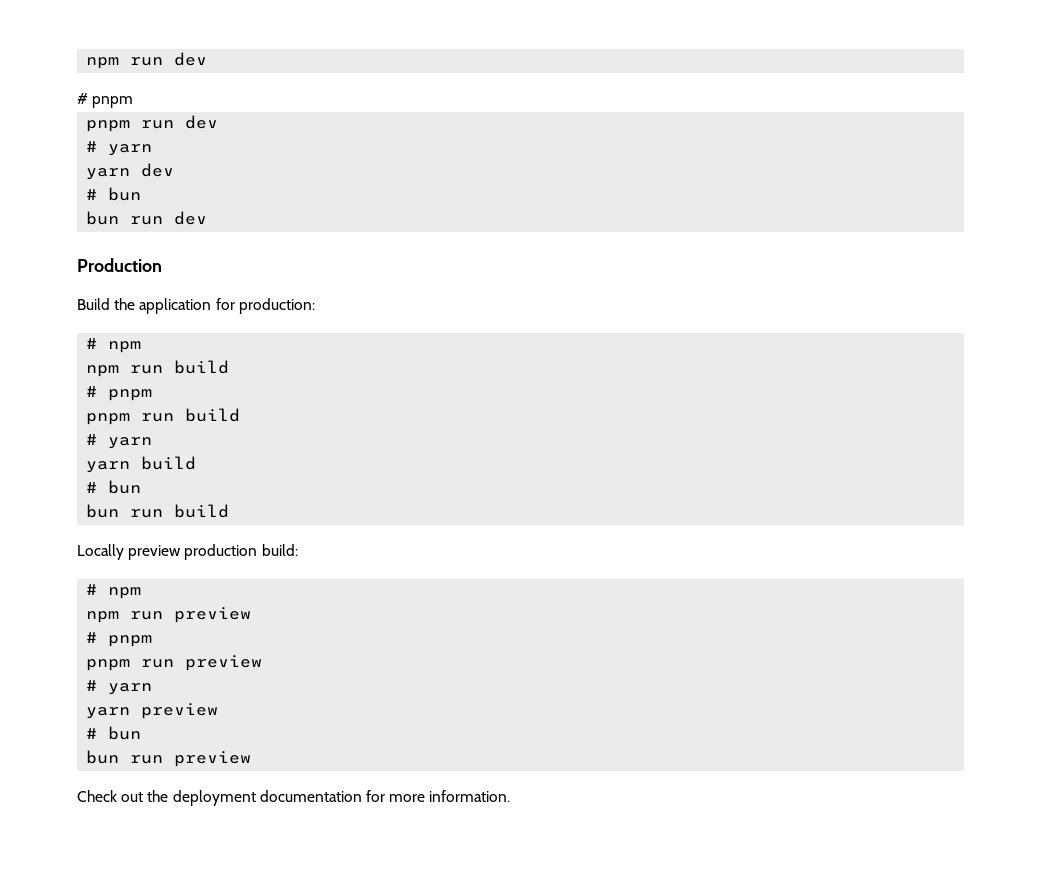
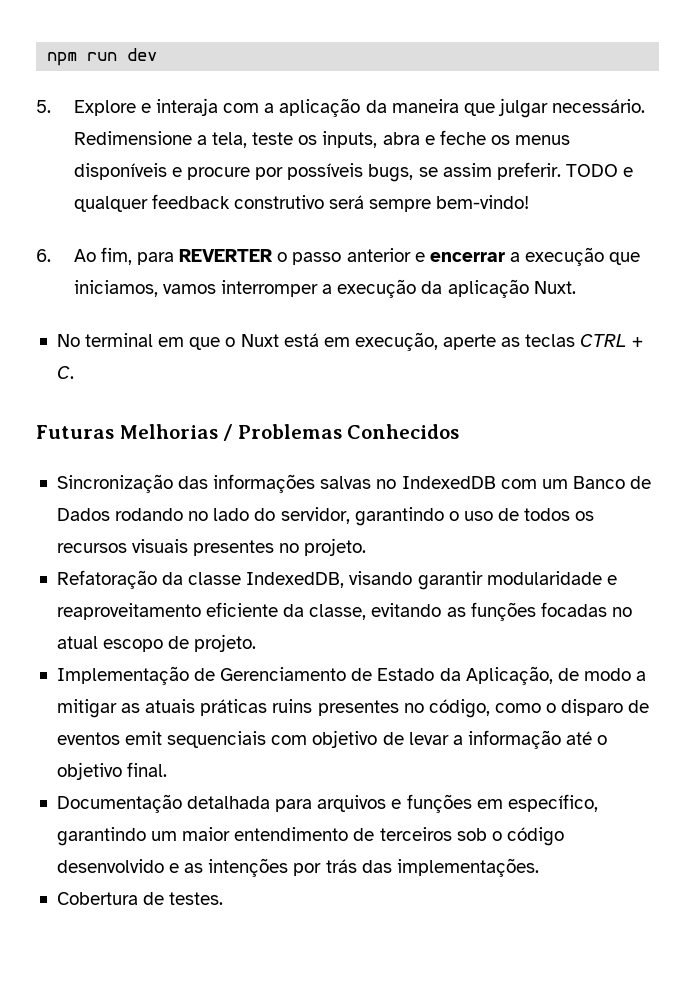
  npm run dev
- # pnpm
- pnpm run dev
- # yarn
- yarn dev
- # bun
- bun run dev
- Production
- Build the application for production:
- # npm
- npm run build
- # pnpm
- pnpm run build
- # yarn
- yarn build
- # bun
- bun run build
- Locally preview production build:
- # npm
- npm run preview
- # pnpm
- pnpm run preview
- # yarn
- yarn preview
- # bun
- bun run preview
- Check out the deployment documentation for more information.
+ 5. Explore e interaja com a aplicação da maneira que julgar necessário. Redimensione a tela, teste os inputs, abra e feche os menus disponíveis e procure por possíveis bugs, se assim preferir. TODO e qualquer feedback construtivo será sempre bem-vindo!
+ 6. Ao fim, para REVERTER o passo anterior e encerrar a execução que iniciamos, vamos interromper a execução da aplicação Nuxt.
+ No terminal em que o Nuxt está em execução, aperte as teclas CTRL + C.
+ Futuras Melhorias / Problemas Conhecidos
+ Sincronização das informações salvas no IndexedDB com um Banco de Dados rodando no lado do servidor, garantindo o uso de todos os recursos visuais presentes no projeto.
+ Refatoração da classe IndexedDB, visando garantir modularidade e reaproveitamento eficiente da classe, evitando as funções focadas no atual escopo de projeto.
+ Implementação de Gerenciamento de Estado da Aplicação, de modo a mitigar as atuais práticas ruins presentes no código, como o disparo de eventos emit sequenciais com objetivo de levar a informação até o objetivo final.
+ Documentação detalhada para arquivos e funções em específico, garantindo um maior entendimento de terceiros sob o código desenvolvido e as intenções por trás das implementações.
+ Cobertura de testes.

